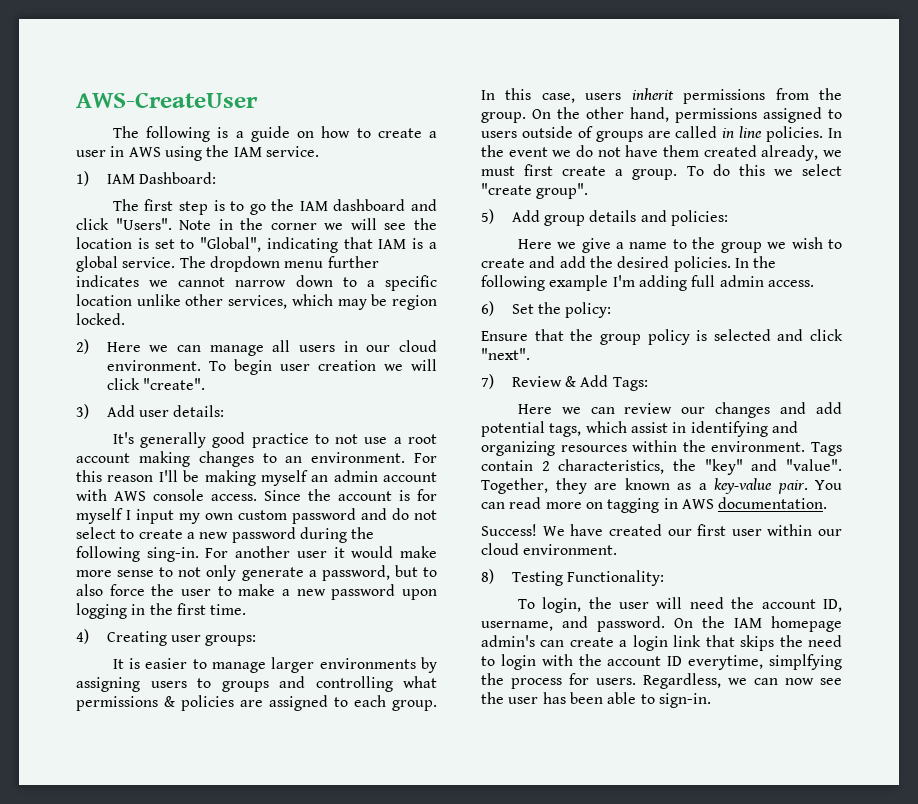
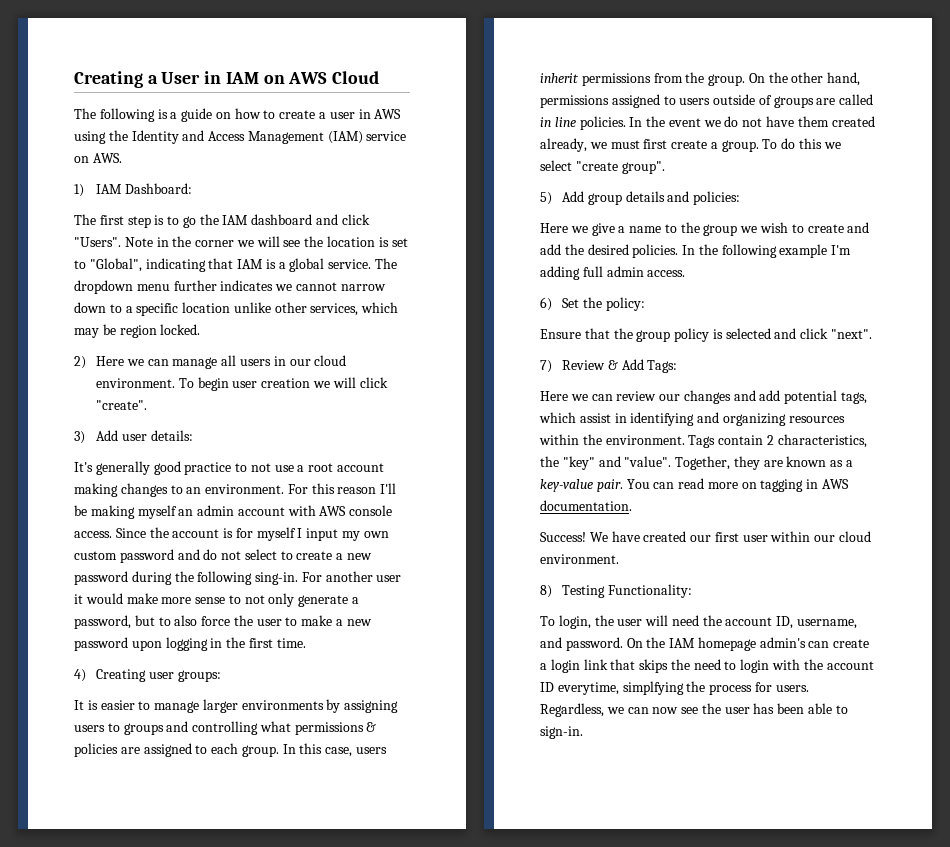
- AWS-CreateUser
+ Creating a User in IAM on AWS Cloud
- The following is a guide on how to create a user in AWS using the IAM service.
+ The following is a guide on how to create a user in AWS using the Identity and Access Management (IAM) service on AWS.

